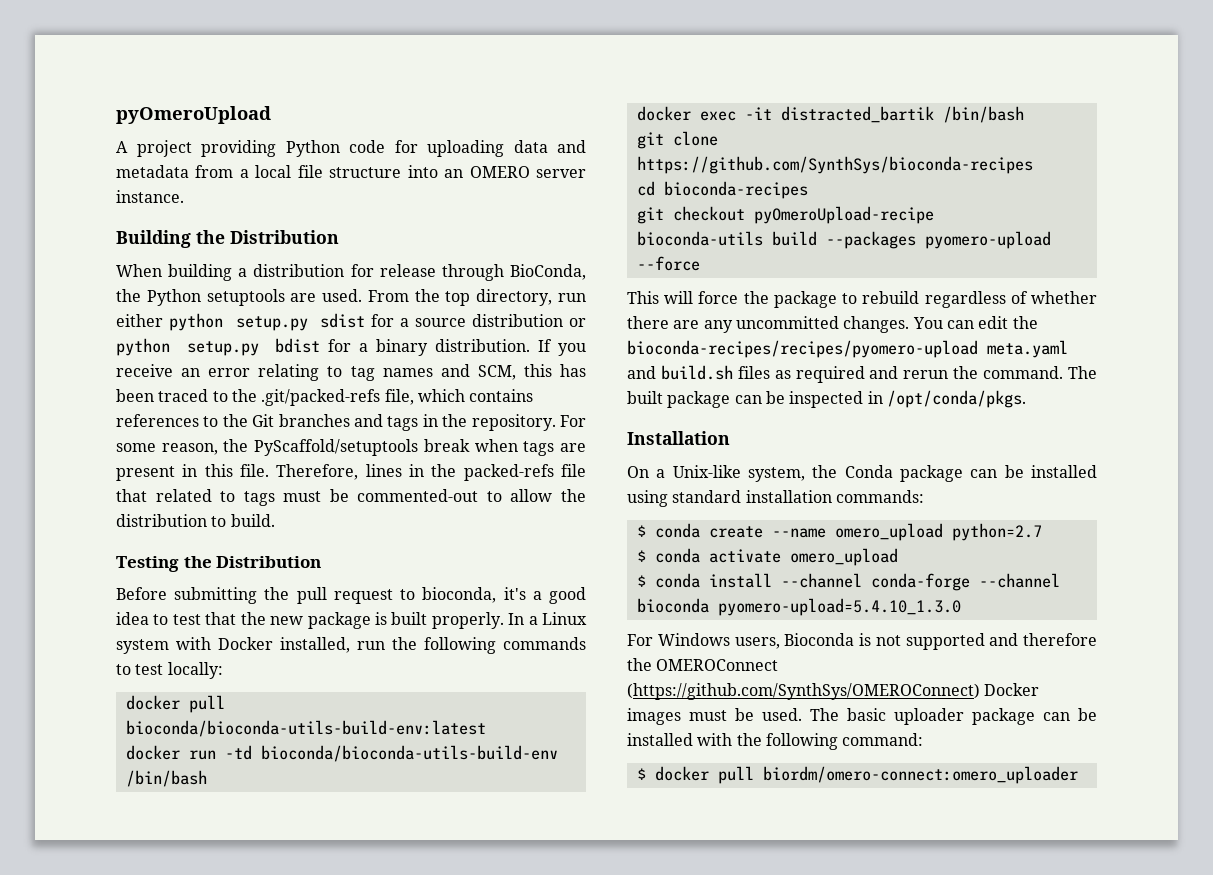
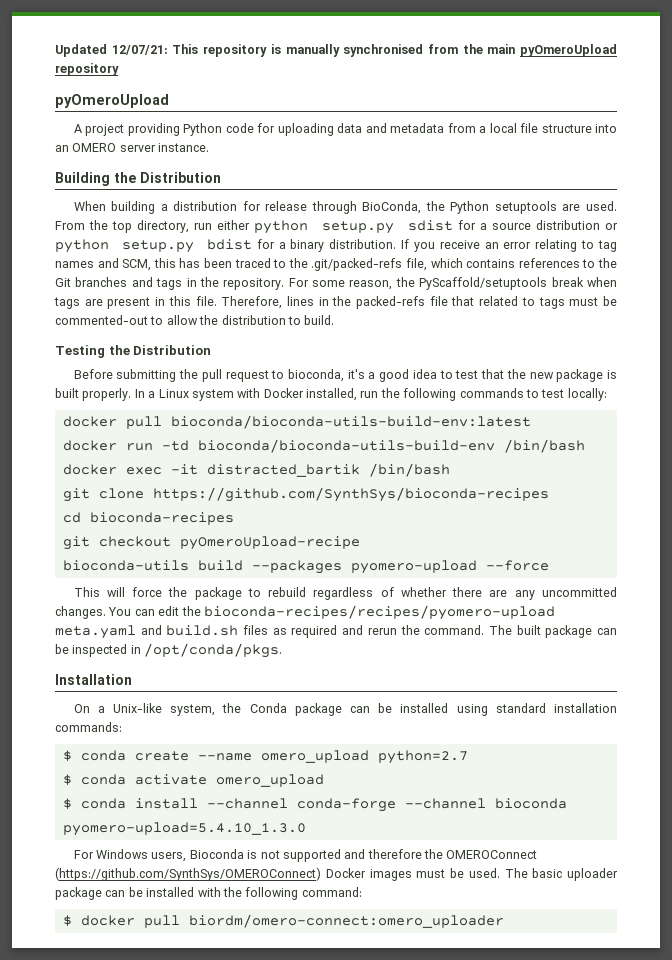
+ Updated 12/07/21: This repository is manually synchronised from the main pyOmeroUpload repository

